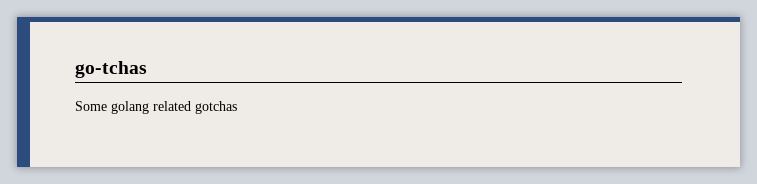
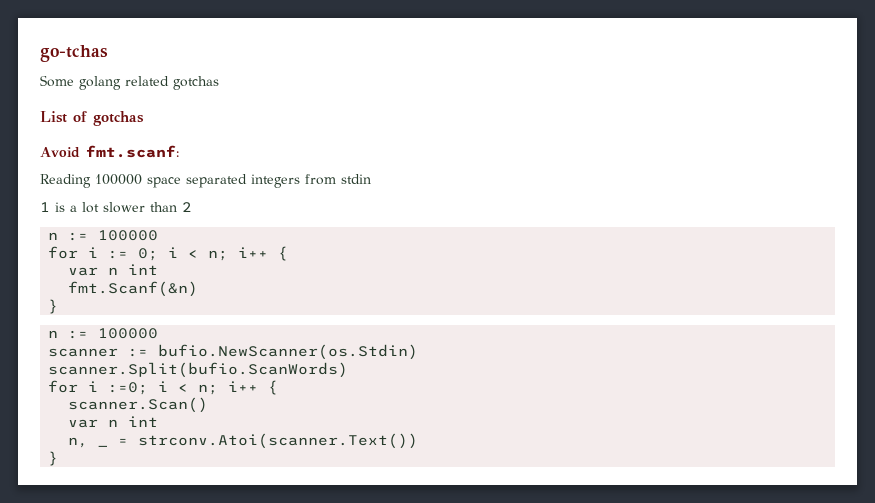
+ List of gotchas
+ Avoid fmt.scanf:
+ Reading 100000 space separated integers from stdin
+ 1 is a lot slower than 2
+ n := 100000
+ for i := 0; i < n; i++ {
+ var n int
+ fmt.Scanf(&n)
+ }
+ n := 100000
+ scanner := bufio.NewScanner(os.Stdin)
+ scanner.Split(bufio.ScanWords)
+ for i :=0; i < n; i++ {
+ scanner.Scan()
+ var n int
+ n, _ = strconv.Atoi(scanner.Text())
+ }

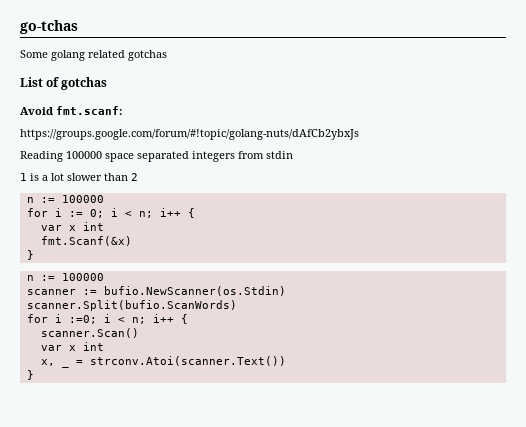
+ https://groups.google.com/forum/#!topic/golang-nuts/dAfCb2ybxJs
  for i := 0; i < n; i++ {
- var n int
- fmt.Scanf(&n)
+ var x int
+ fmt.Scanf(&x)
  scanner.Scan()
- var n int
- n, _ = strconv.Atoi(scanner.Text())
+ var x int
+ x, _ = strconv.Atoi(scanner.Text())

